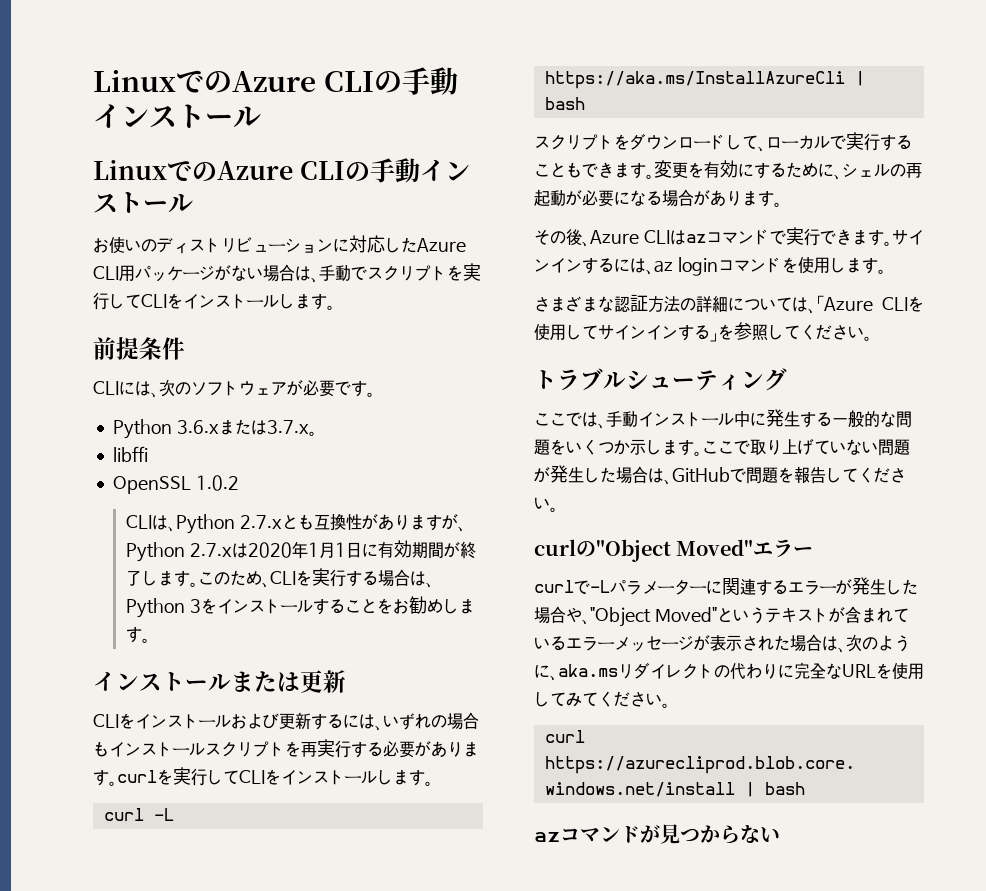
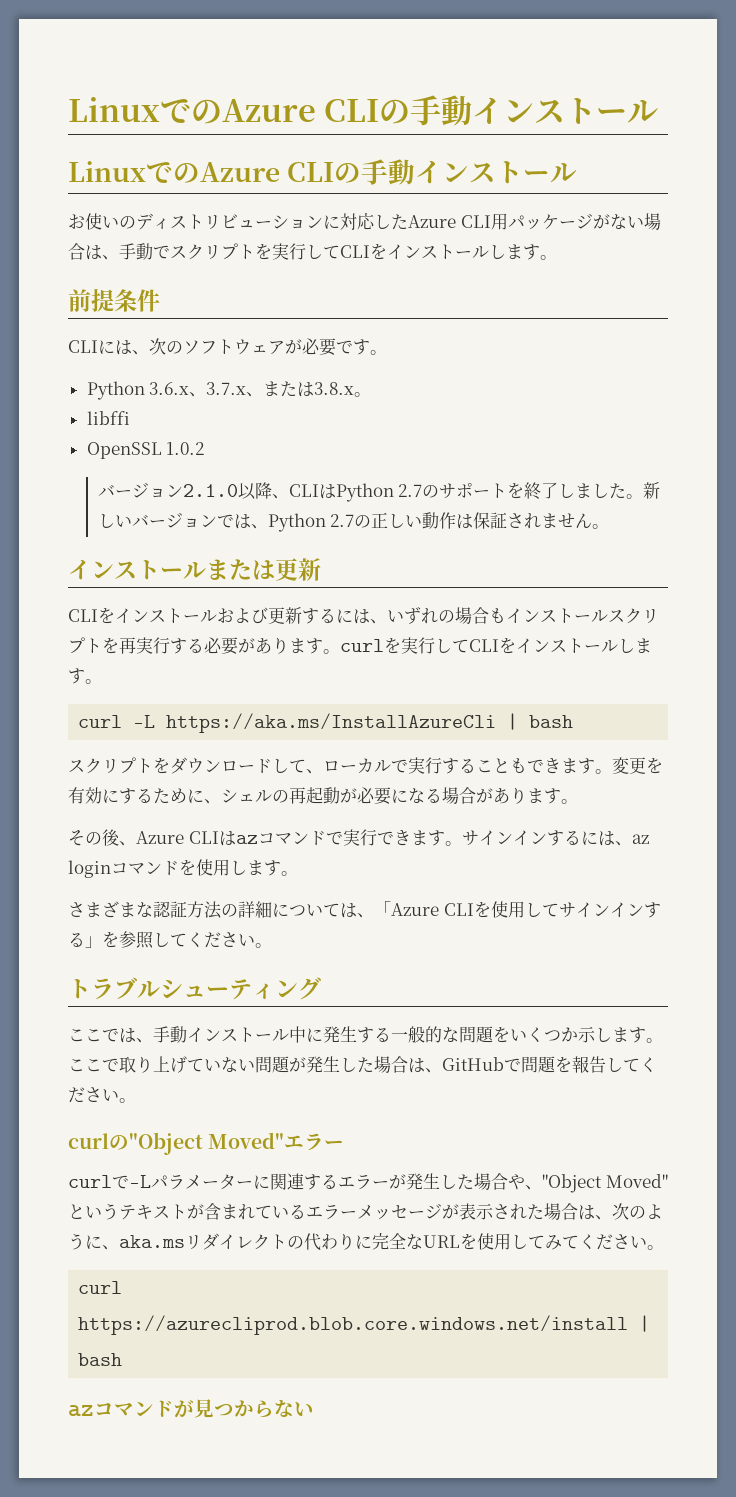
- Python 3.6.xまたは3.7.x。
+ Python 3.6.x、3.7.x、または3.8.x。
- CLIは、Python 2.7.xとも互換性がありますが、Python 2.7.xは2020年1月1日に有効期間が終了します。このため、CLIを実行する場合は、Python 3をインストールすることをお勧めします。
+ バージョン2.1.0以降、CLIはPython 2.7のサポートを終了しました。新しいバージョンでは、Python 2.7の正しい動作は保証されません。

